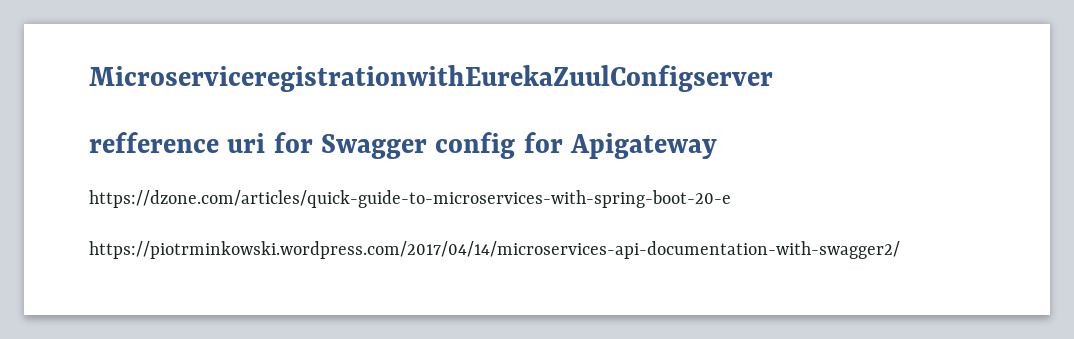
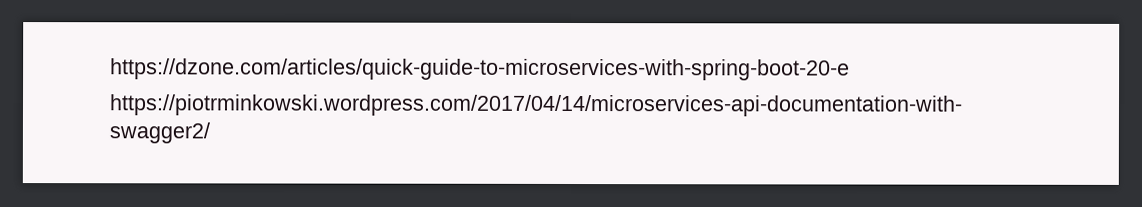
- MicroserviceregistrationwithEurekaZuulConfigserver
- refference uri for Swagger config for Apigateway

